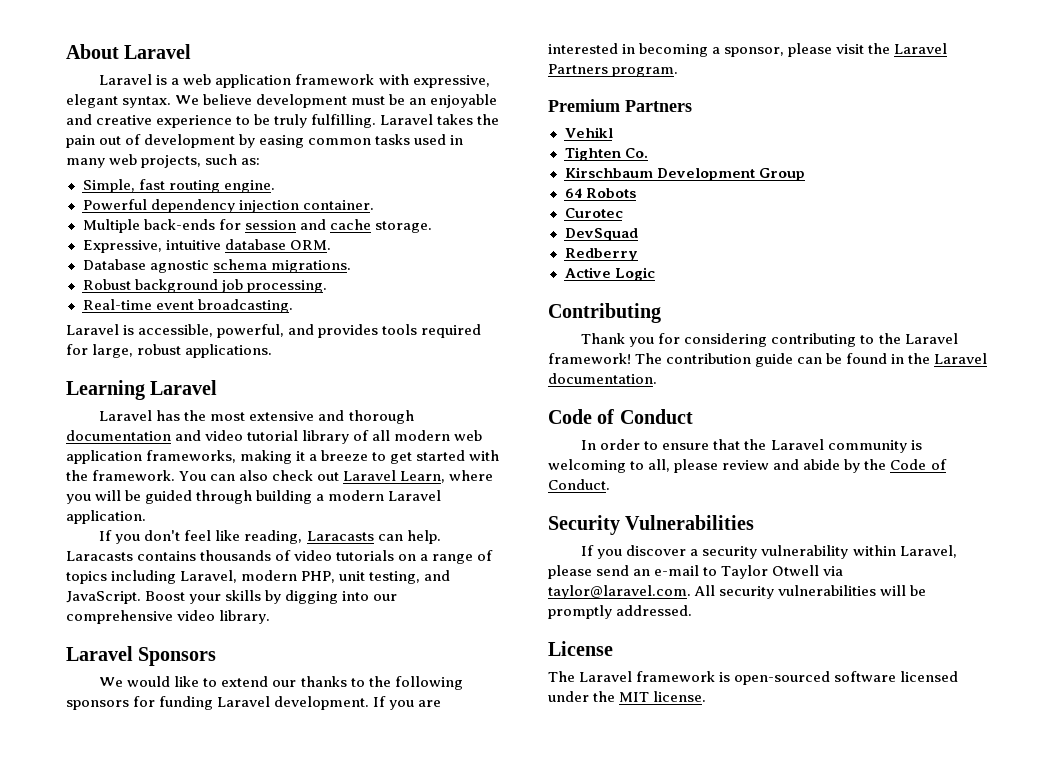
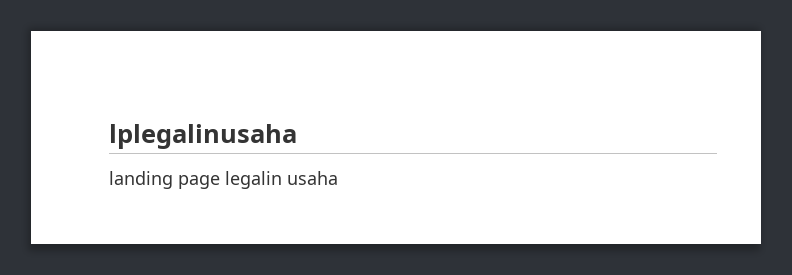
- About Laravel
- Laravel is a web application framework with expressive, elegant syntax. We believe development must be an enjoyable and creative experience to be truly fulfilling. Laravel takes the pain out of development by easing common tasks used in many web projects, such as:
- Simple, fast routing engine.
- Powerful dependency injection container.
- Multiple back-ends for session and cache storage.
- Expressive, intuitive database ORM.
- Database agnostic schema migrations.
- Robust background job processing.
- Real-time event broadcasting.
- Laravel is accessible, powerful, and provides tools required for large, robust applications.
- Learning Laravel
- Laravel has the most extensive and thorough documentation and video tutorial library of all modern web application frameworks, making it a breeze to get started with the framework. You can also check out Laravel Learn, where you will be guided through building a modern Laravel application.
- If you don't feel like reading, Laracasts can help. Laracasts contains thousands of video tutorials on a range of topics including Laravel, modern PHP, unit testing, and JavaScript. Boost your skills by digging into our comprehensive video library.
- Laravel Sponsors
- We would like to extend our thanks to the following sponsors for funding Laravel development. If you are interested in becoming a sponsor, please visit the Laravel Partners program.
- Premium Partners
- Vehikl
- Tighten Co.
- Kirschbaum Development Group
- 64 Robots
- Curotec
- DevSquad
- Redberry
- Active Logic
- Contributing
- Thank you for considering contributing to the Laravel framework! The contribution guide can be found in the Laravel documentation.
- Code of Conduct
- In order to ensure that the Laravel community is welcoming to all, please review and abide by the Code of Conduct.
- Security Vulnerabilities
- If you discover a security vulnerability within Laravel, please send an e-mail to Taylor Otwell via taylor@laravel.com. All security vulnerabilities will be promptly addressed.
- License
- The Laravel framework is open-sourced software licensed under the MIT license.
+ lplegalinusaha
+ landing page legalin usaha

